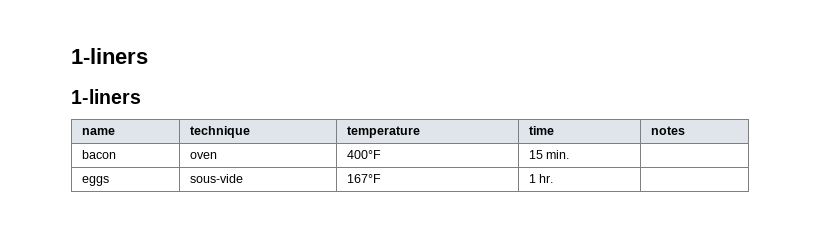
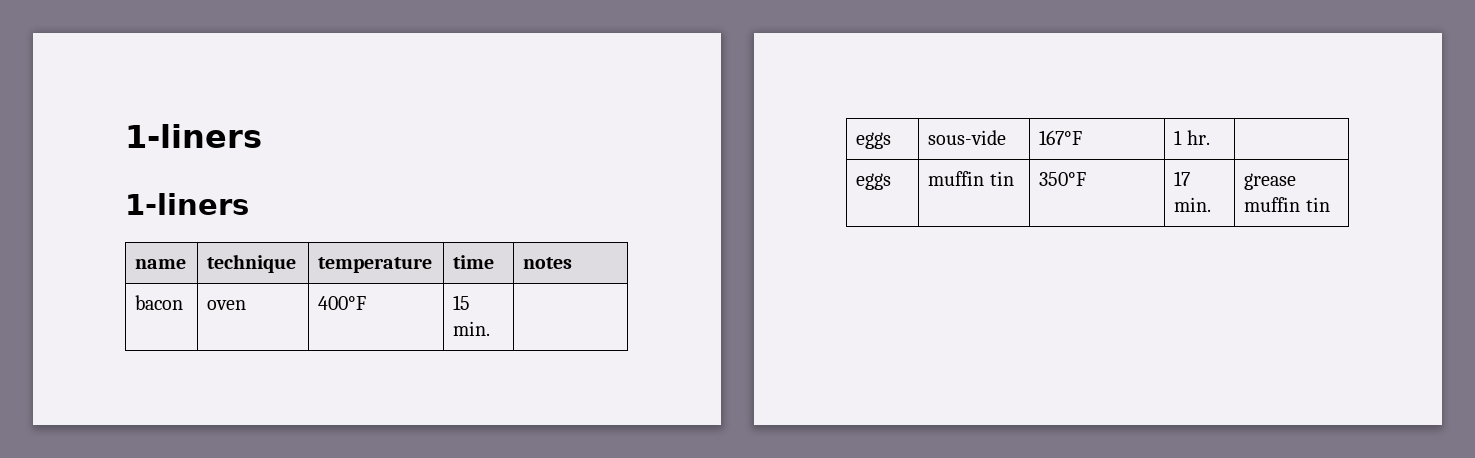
+ eggs | muffin tin | 350°F | 17 min. | grease muffin tin

